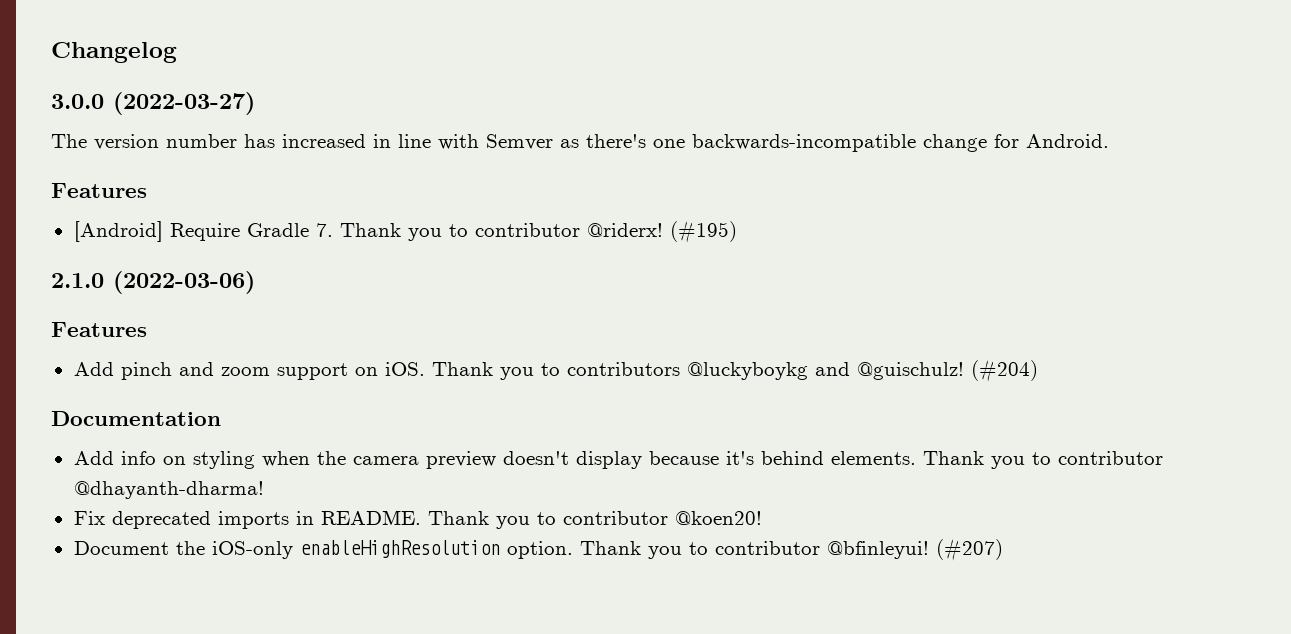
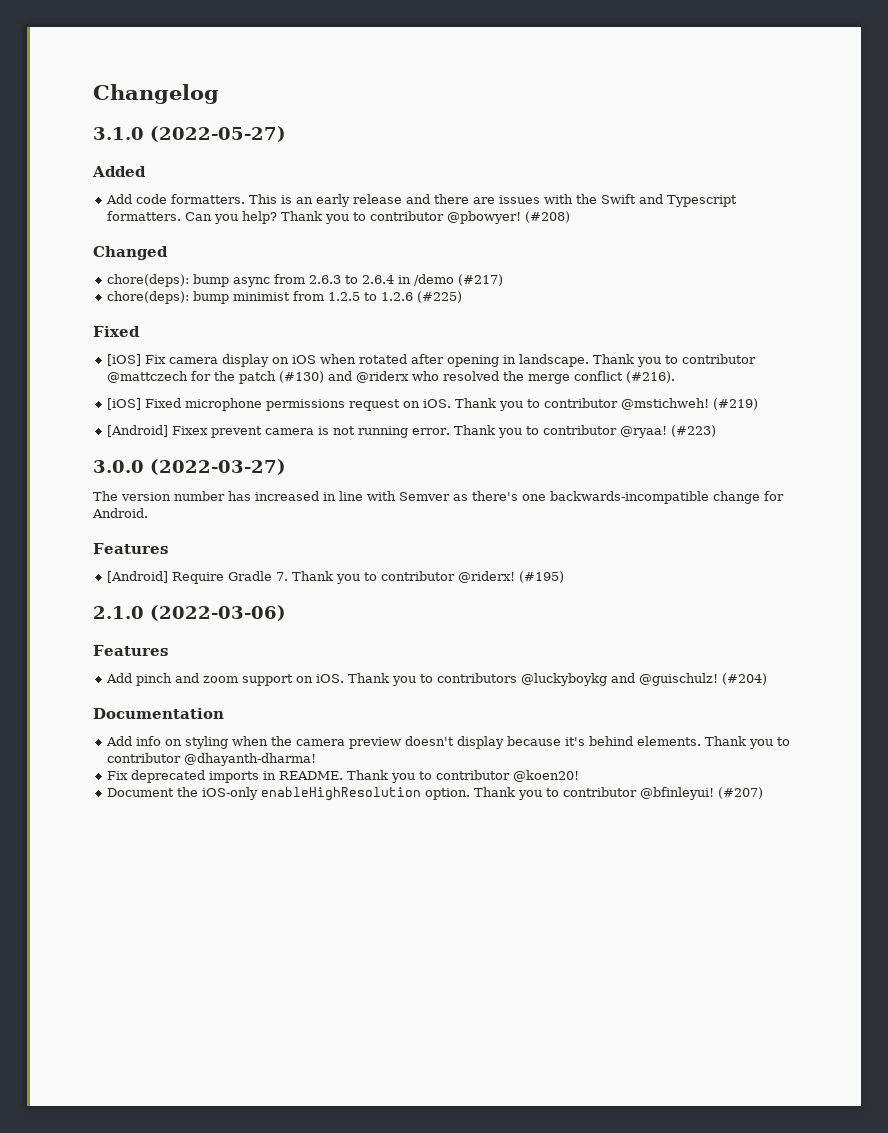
+ 3.1.0 (2022-05-27)
+ Added
+ Add code formatters. This is an early release and there are issues with the Swift and Typescript formatters. Can you help? Thank you to contributor @pbowyer! (#208)
+ Changed
+ chore(deps): bump async from 2.6.3 to 2.6.4 in /demo (#217)
+ chore(deps): bump minimist from 1.2.5 to 1.2.6 (#225)
+ Fixed
+ [iOS] Fix camera display on iOS when rotated after opening in landscape. Thank you to contributor @mattczech for the patch (#130) and @riderx who resolved the merge conflict (#216).
+ [iOS] Fixed microphone permissions request on iOS. Thank you to contributor @mstichweh! (#219)
+ [Android] Fixex prevent camera is not running error. Thank you to contributor @ryaa! (#223)

